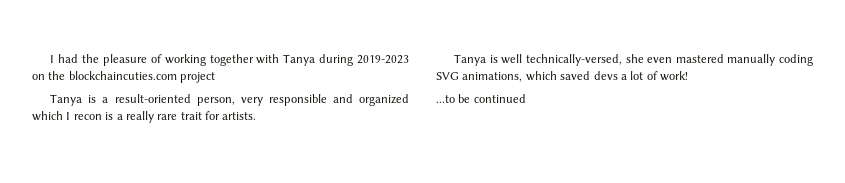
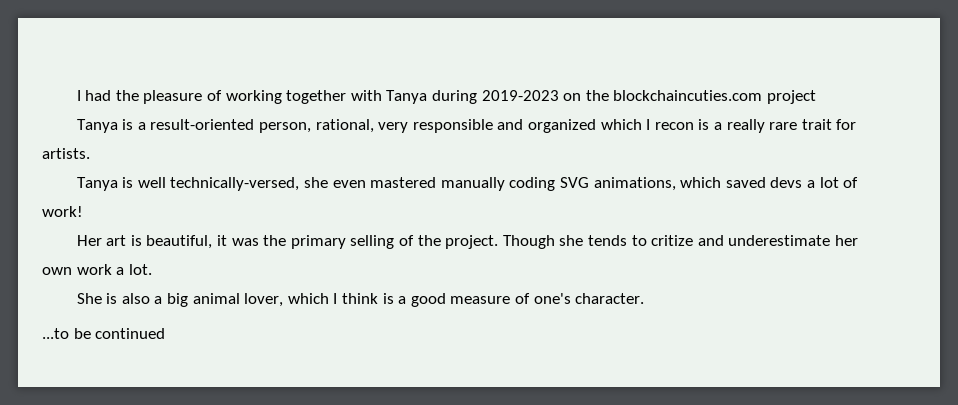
- Tanya is a result-oriented person, very responsible and organized which I recon is a really rare trait for artists.
+ Tanya is a result-oriented person, rational, very responsible and organized which I recon is a really rare trait for artists.
+ Her art is beautiful, it was the primary selling of the project. Though she tends to critize and underestimate her own work a lot.
+ She is also a big animal lover, which I think is a good measure of one's character.

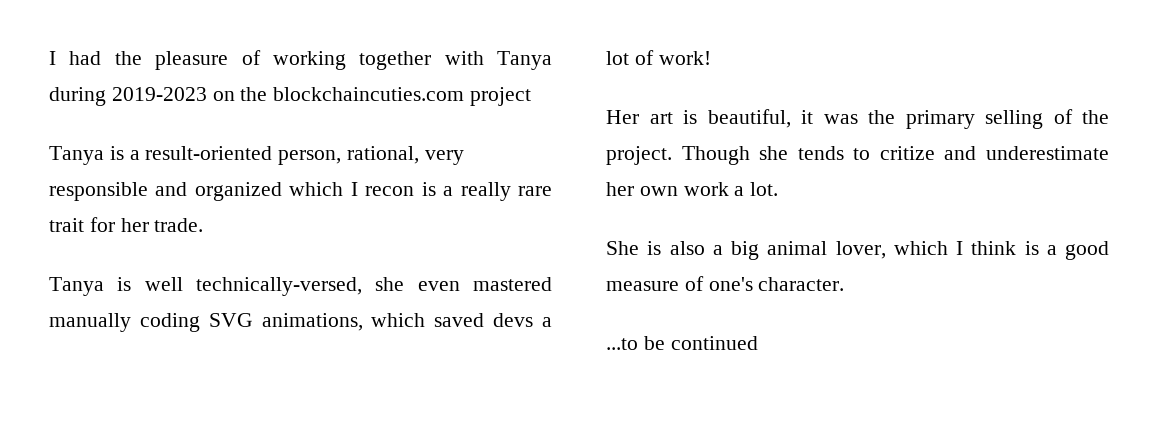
- Tanya is a result-oriented person, rational, very responsible and organized which I recon is a really rare trait for artists.
+ Tanya is a result-oriented person, rational, very responsible and organized which I recon is a really rare trait for her trade.

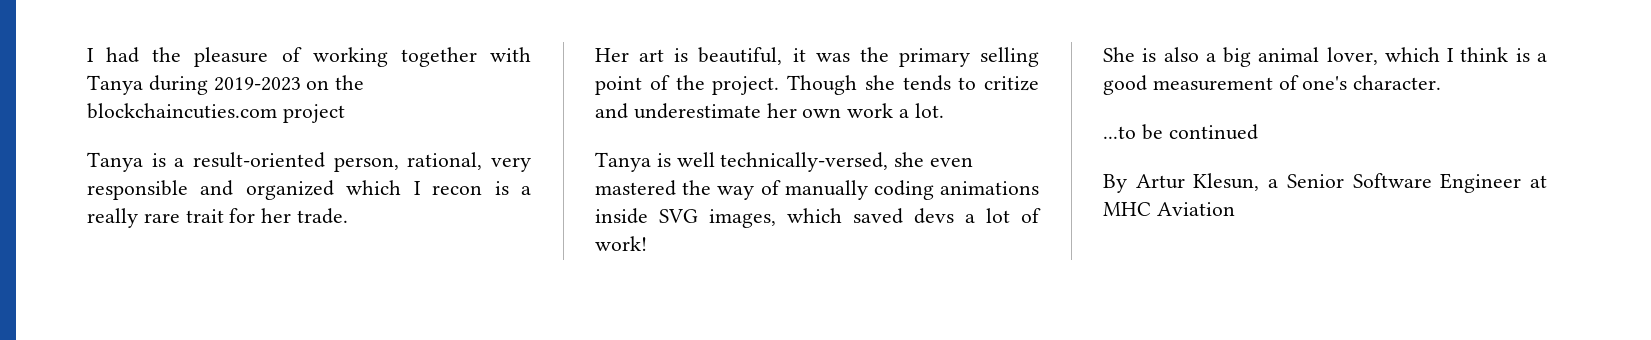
- Tanya is well technically-versed, she even mastered manually coding SVG animations, which saved devs a lot of work!
- Her art is beautiful, it was the primary selling of the project.
+ Her art is beautiful, it was the primary selling point of the project.
+ Tanya is well technically-versed, she even mastered the way of manually coding animations inside SVG images, which saved devs a lot of work!
- She is also a big animal lover, which I think is a good measure of one's character.
+ She is also a big animal lover, which I think is a good measurement of one's character.
+ By Artur Klesun, a Senior Software Engineer at MHC Aviation

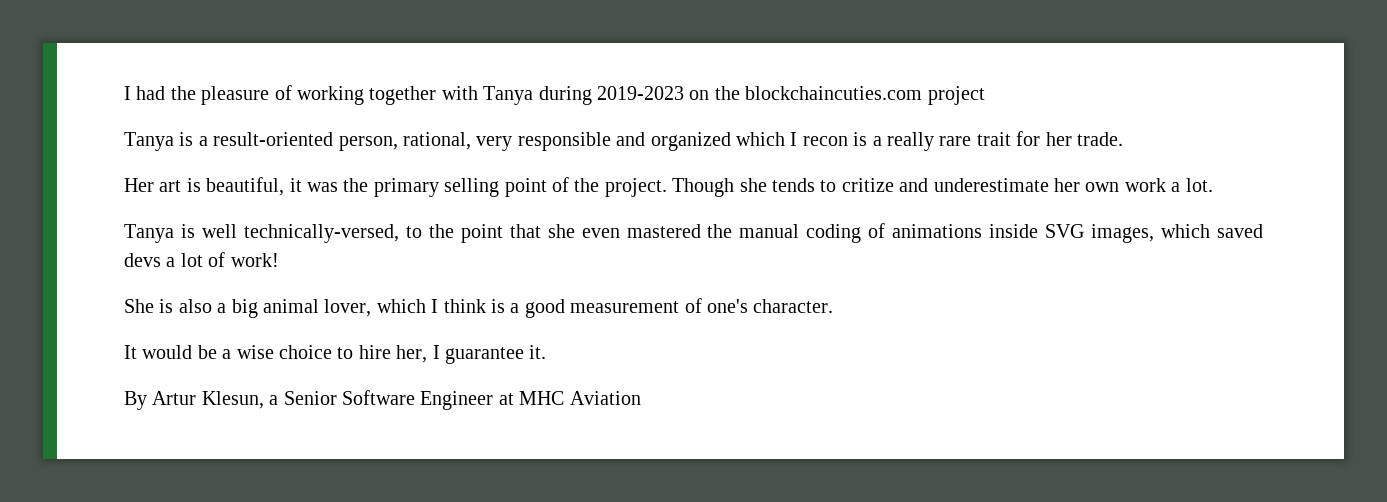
- Tanya is well technically-versed, she even mastered the way of manually coding animations inside SVG images, which saved devs a lot of work!
+ Tanya is well technically-versed, to the point that she even mastered the manual coding of animations inside SVG images, which saved devs a lot of work!
- ...to be continued
+ It would be a wise choice to hire her, I guarantee it.

